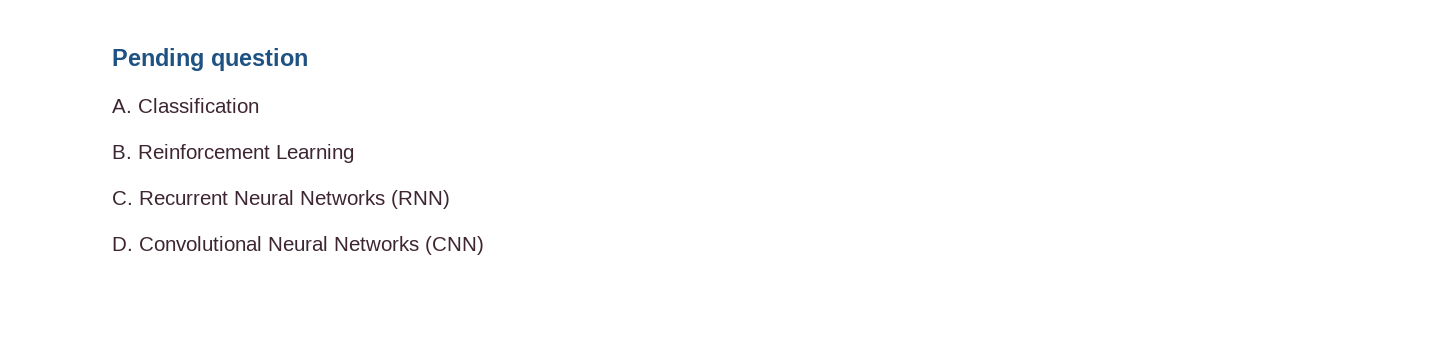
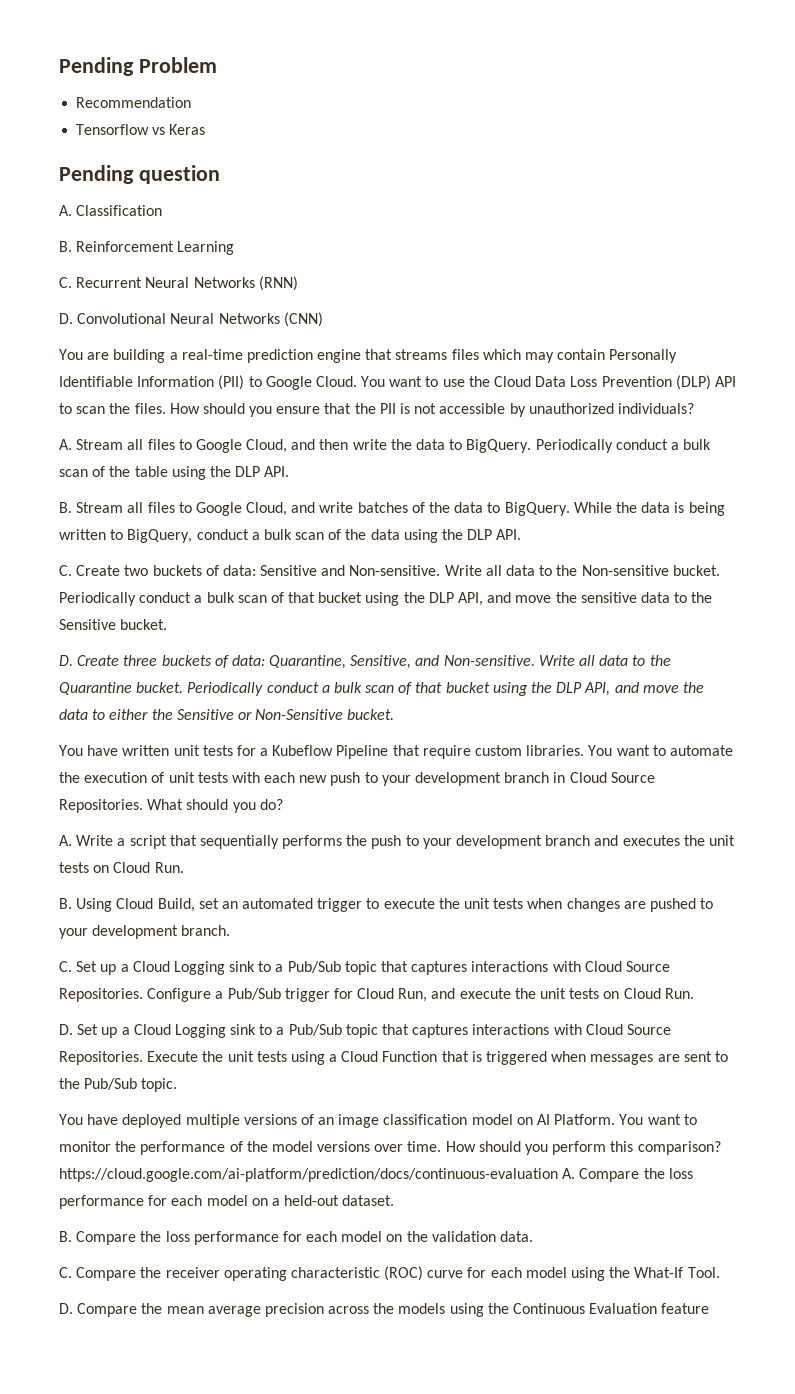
+ Pending Problem
+ Recommendation
+ Tensorflow vs Keras
+ You are building a real-time prediction engine that streams files which may contain Personally Identifiable Information (PII) to Google Cloud. You want to use the Cloud Data Loss Prevention (DLP) API to scan the files. How should you ensure that the PII is not accessible by unauthorized individuals?
+ A. Stream all files to Google Cloud, and then write the data to BigQuery. Periodically conduct a bulk scan of the table using the DLP API.
+ B. Stream all files to Google Cloud, and write batches of the data to BigQuery. While the data is being written to BigQuery, conduct a bulk scan of the data using the DLP API.
+ C. Create two buckets of data: Sensitive and Non-sensitive. Write all data to the Non-sensitive bucket. Periodically conduct a bulk scan of that bucket using the DLP API, and move the sensitive data to the Sensitive bucket.
+ D. Create three buckets of data: Quarantine, Sensitive, and Non-sensitive. Write all data to the Quarantine bucket. Periodically conduct a bulk scan of that bucket using the DLP API, and move the data to either the Sensitive or Non-Sensitive bucket.
+ You have written unit tests for a Kubeflow Pipeline that require custom libraries. You want to automate the execution of unit tests with each new push to your development branch in Cloud Source Repositories. What should you do?
+ A. Write a script that sequentially performs the push to your development branch and executes the unit tests on Cloud Run.
+ B. Using Cloud Build, set an automated trigger to execute the unit tests when changes are pushed to your development branch.
+ C. Set up a Cloud Logging sink to a Pub/Sub topic that captures interactions with Cloud Source Repositories. Configure a Pub/Sub trigger for Cloud Run, and execute the unit tests on Cloud Run.
+ D. Set up a Cloud Logging sink to a Pub/Sub topic that captures interactions with Cloud Source Repositories. Execute the unit tests using a Cloud Function that is triggered when messages are sent to the Pub/Sub topic.
+ You have deployed multiple versions of an image classification model on AI Platform. You want to monitor the performance of the model versions over time. How should you perform this comparison? https://cloud.google.com/ai-platform/prediction/docs/continuous-evaluation A. Compare the loss performance for each model on a held-out dataset.
+ B. Compare the loss performance for each model on the validation data.
+ C. Compare the receiver operating characteristic (ROC) curve for each model using the What-If Tool.
+ D. Compare the mean average precision across the models using the Continuous Evaluation feature

